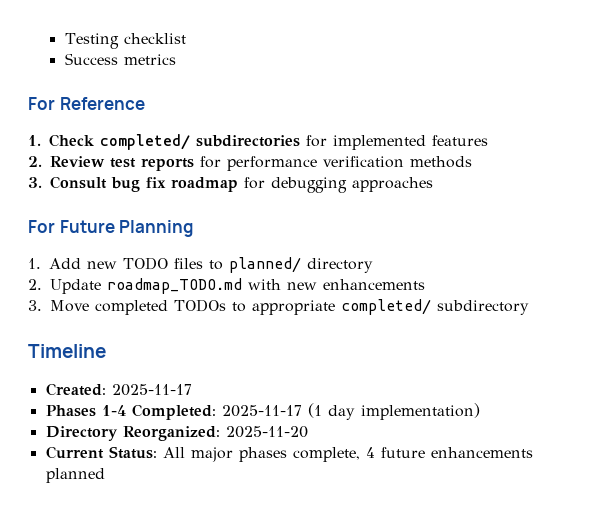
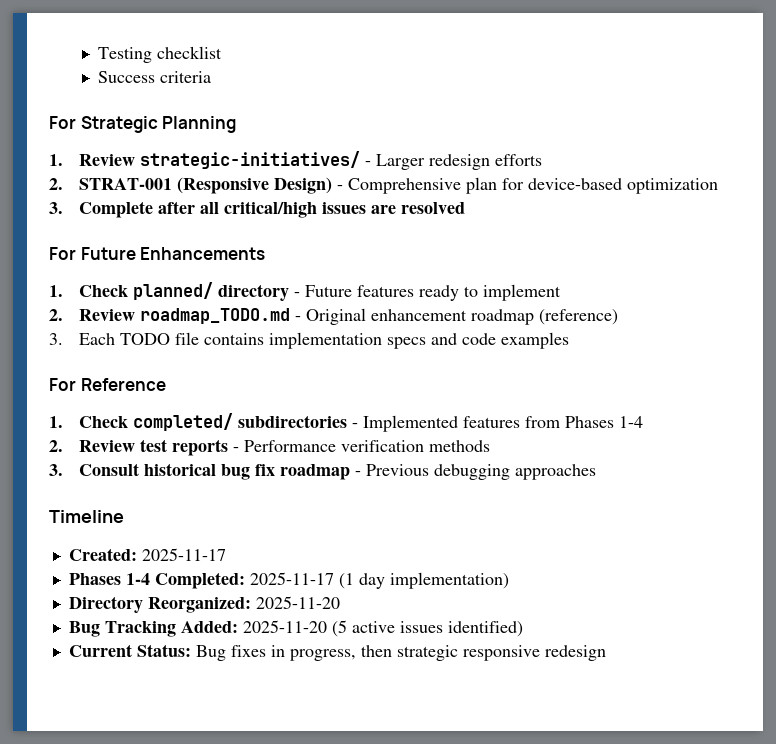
- Success metrics
+ Success criteria
+ For Strategic Planning
+ 1. Review strategic-initiatives/ - Larger redesign efforts
+ 2. STRAT-001 (Responsive Design) - Comprehensive plan for device-based optimization
+ 3. Complete after all critical/high issues are resolved
+ For Future Enhancements
+ 1. Check planned/ directory - Future features ready to implement
+ 2. Review roadmap_TODO.md - Original enhancement roadmap (reference)
+ 3. Each TODO file contains implementation specs and code examples
- 1. Check completed/ subdirectories for implemented features
+ 1. Check completed/ subdirectories - Implemented features from Phases 1-4
- 2. Review test reports for performance verification methods
+ 2. Review test reports - Performance verification methods
- 3. Consult bug fix roadmap for debugging approaches
+ 3. Consult historical bug fix roadmap - Previous debugging approaches
- For Future Planning
- 1. Add new TODO files to planned/ directory
- 2. Update roadmap_TODO.md with new enhancements
- 3. Move completed TODOs to appropriate completed/ subdirectory
- Current Status: All major phases complete, 4 future enhancements planned
+ Bug Tracking Added: 2025-11-20 (5 active issues identified)
+ Current Status: Bug fixes in progress, then strategic responsive redesign

